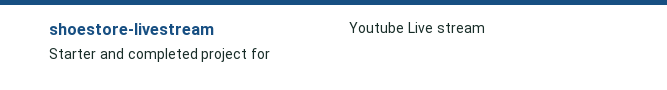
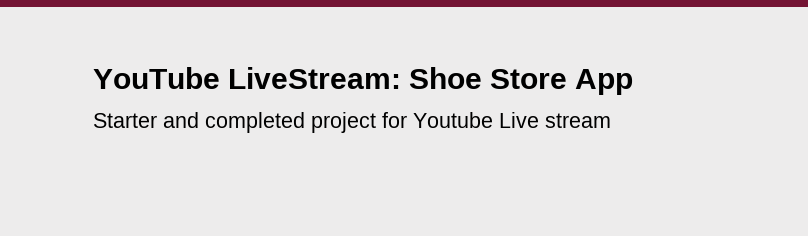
- shoestore-livestream
+ YouTube LiveStream: Shoe Store App

